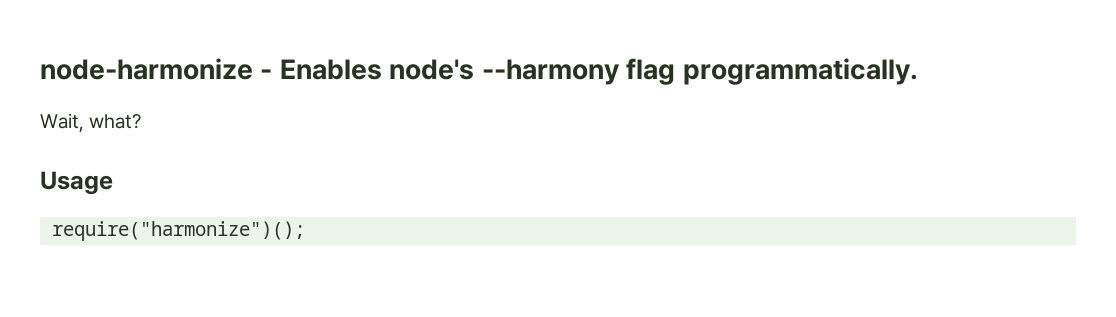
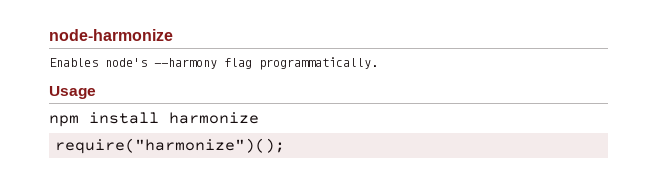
- node-harmonize - Enables node's --harmony flag programmatically.
+ node-harmonize
+ Enables node's --harmony flag programmatically.
- Wait, what?
+ npm install harmonize

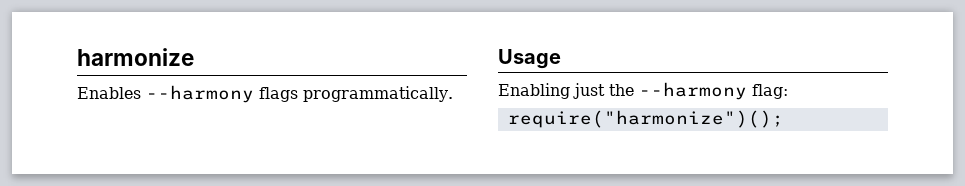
- node-harmonize
+ harmonize
- Enables node's --harmony flag programmatically.
+ Enables --harmony flags programmatically.
- npm install harmonize
+ Enabling just the --harmony flag:

